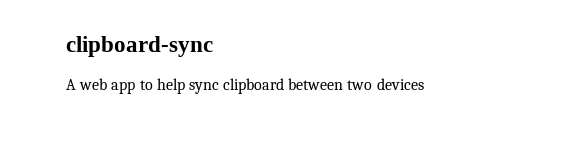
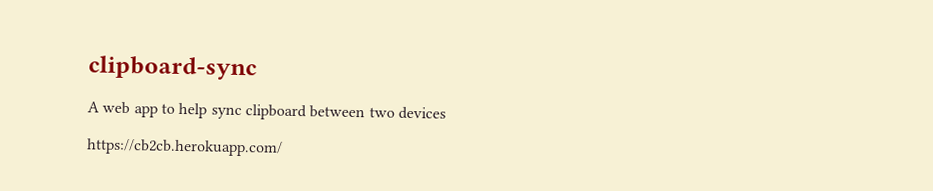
+ https://cb2cb.herokuapp.com/

